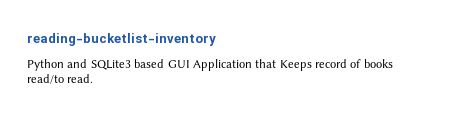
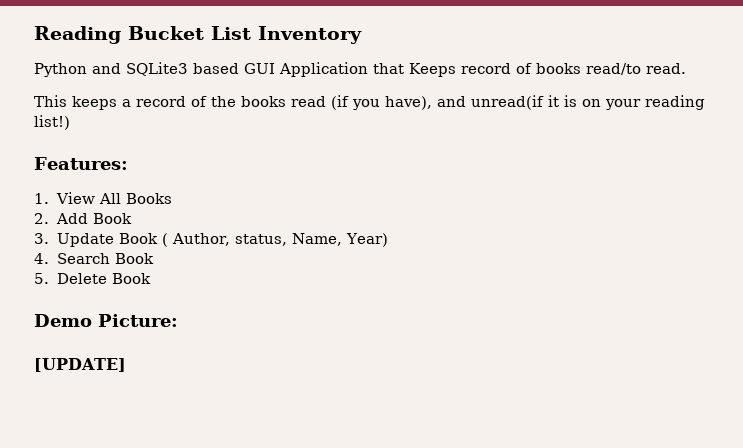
- reading-bucketlist-inventory
+ Reading Bucket List Inventory
+ This keeps a record of the books read (if you have), and unread(if it is on your reading list!)
+ Features:
+ 1. View All Books
+ 2. Add Book
+ 3. Update Book ( Author, status, Name, Year)
+ 4. Search Book
+ 5. Delete Book
+ Demo Picture:
+ [UPDATE]

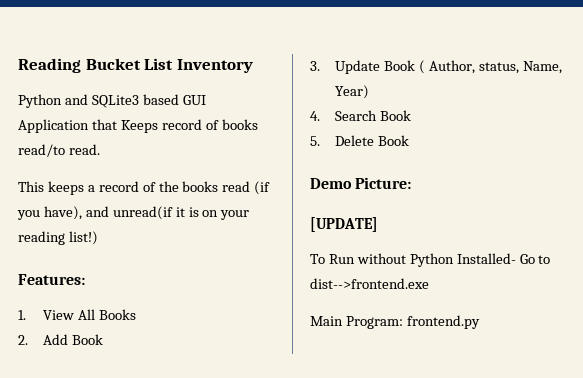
+ To Run without Python Installed- Go to dist-->frontend.exe
+ Main Program: frontend.py

